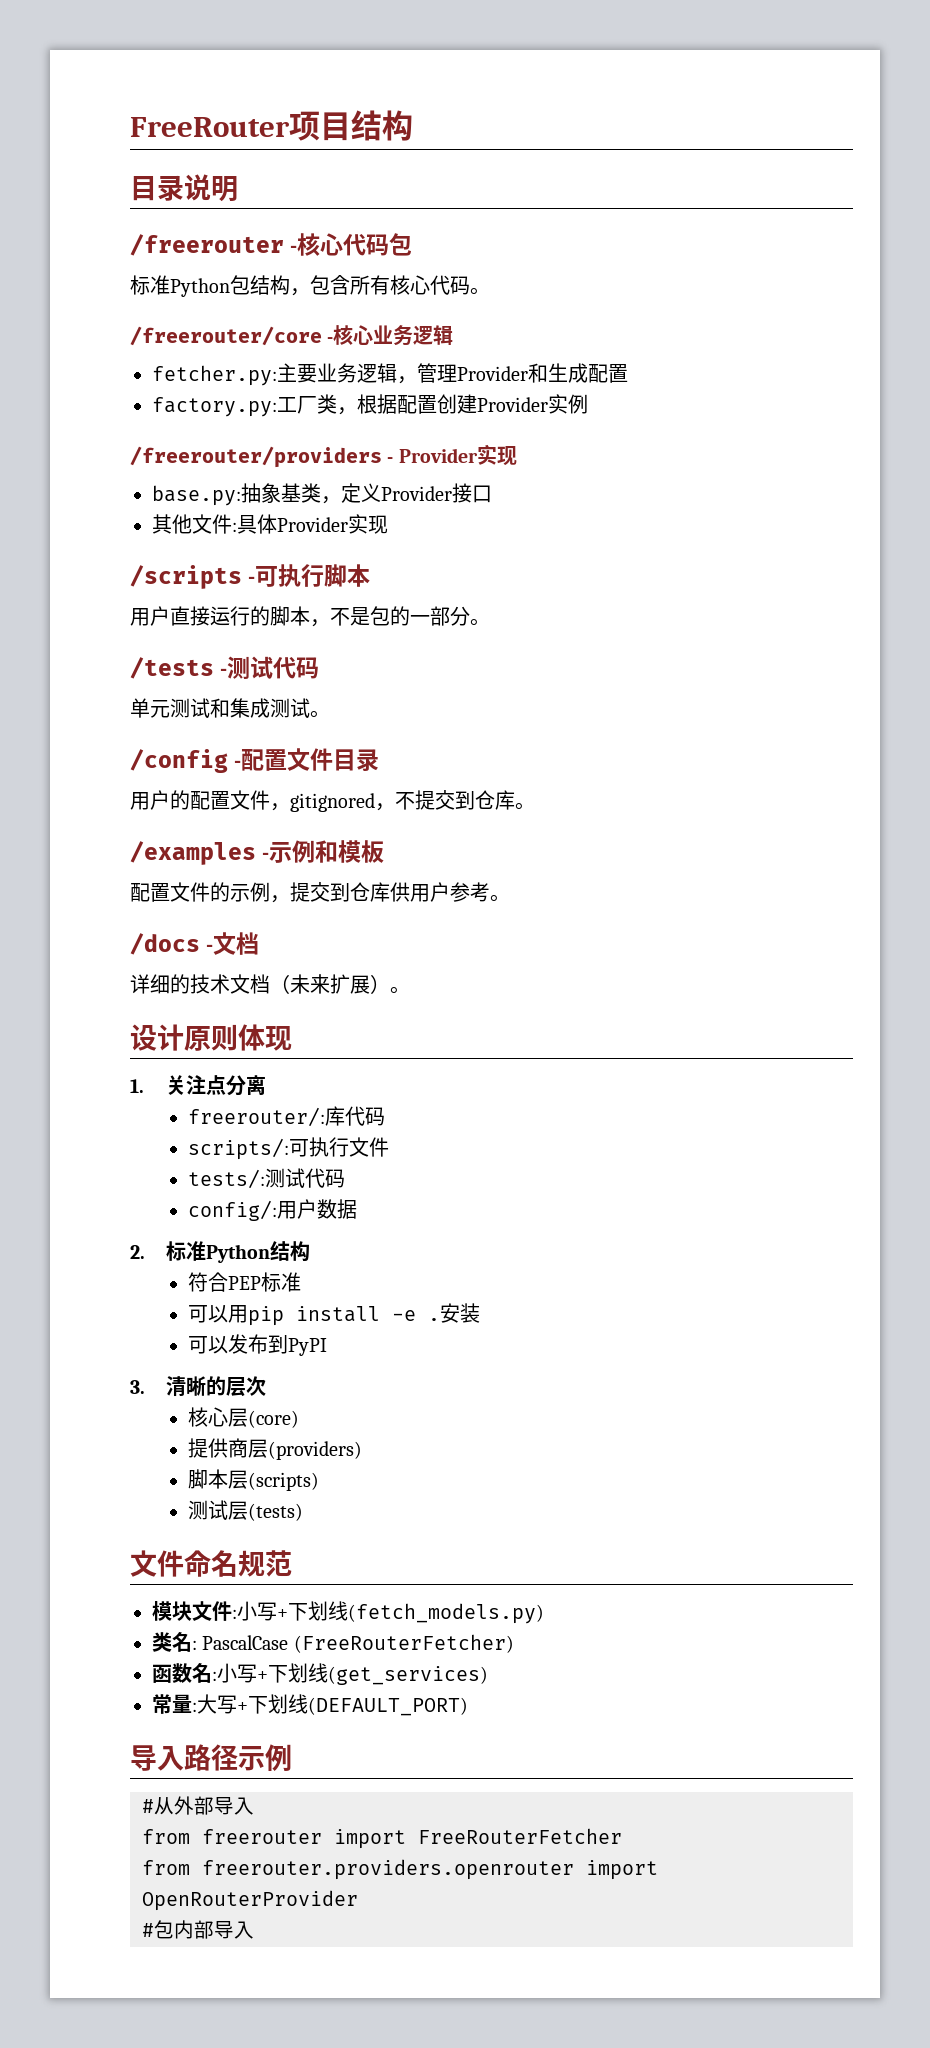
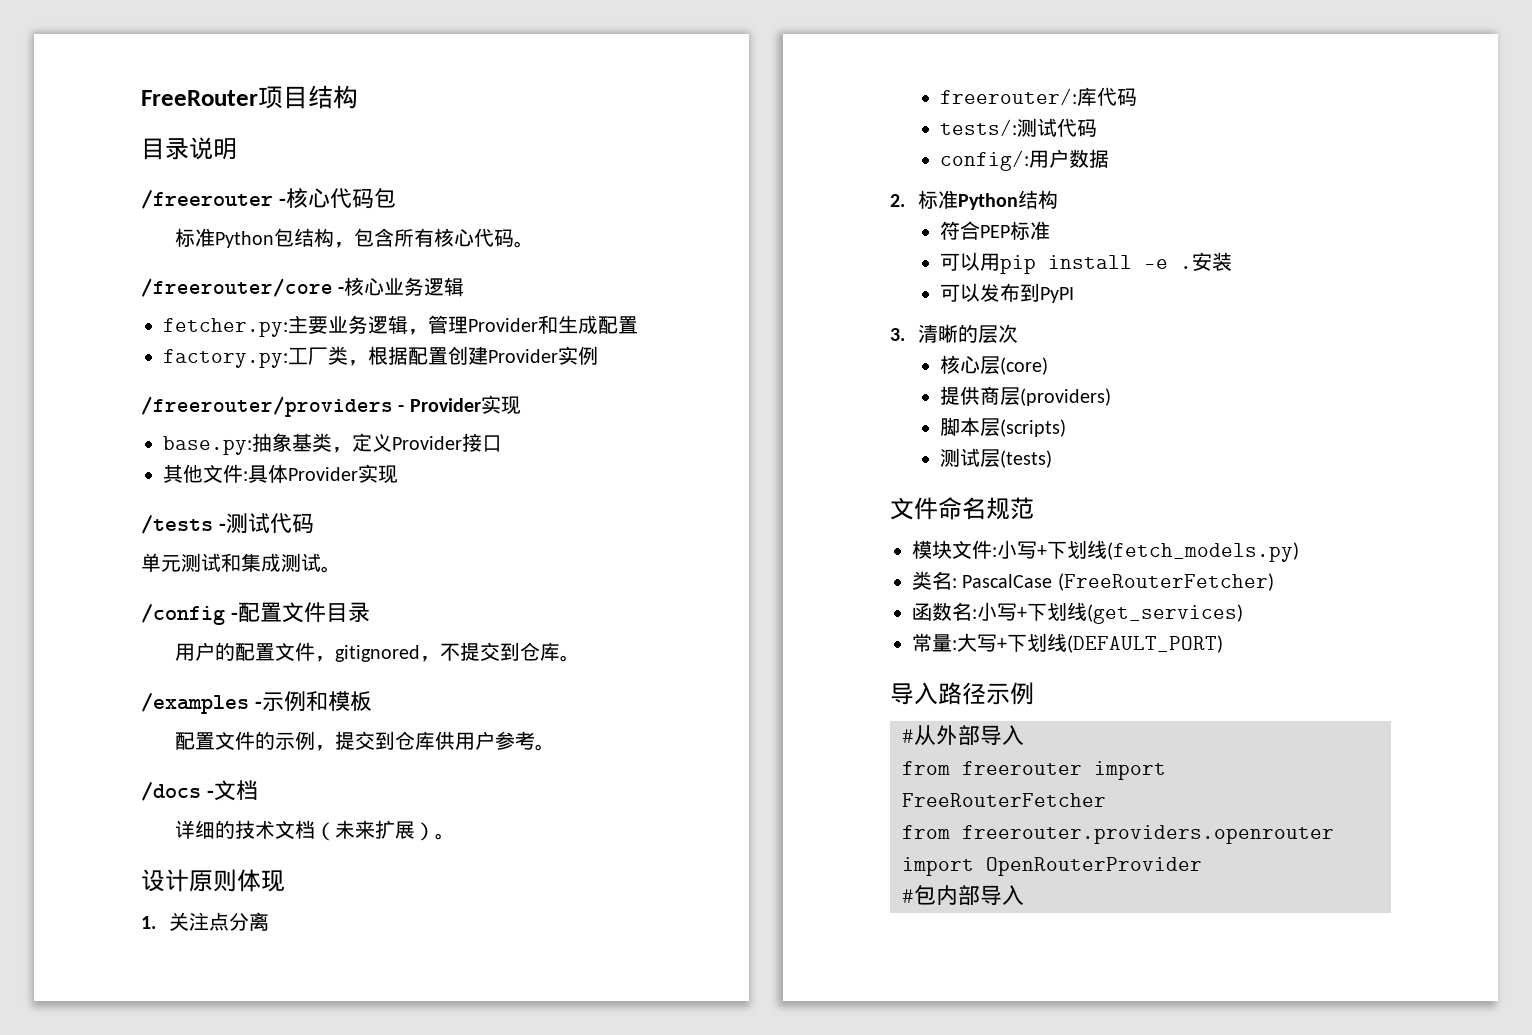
- /scripts -可执行脚本
- 用户直接运行的脚本，不是包的一部分。
- scripts/:可执行文件

